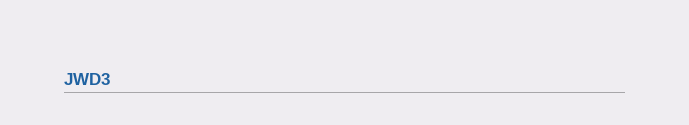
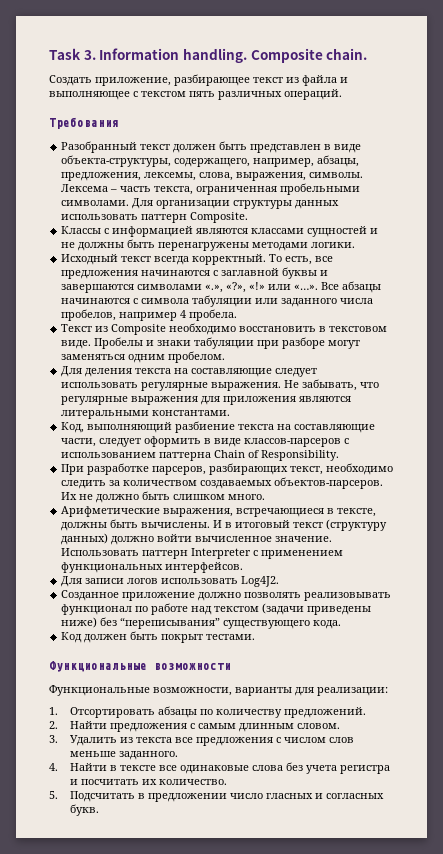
- JWD3
+ Task 3. Information handling. Composite chain.
+ Cоздать приложение, разбирающее текст из файла и выполняющее с текстом пять различных операций.
+ Требования
+ Разобранный текст должен быть представлен в виде объекта-структуры, содержащего, например, абзацы, предложения, лексемы, слова, выражения, символы. Лексема – часть текста, ограниченная пробельными символами. Для организации структуры данных использовать паттерн Composite.
+ Классы с информацией являются классами сущностей и не должны быть перенагружены методами логики.
+ Исходный текст всегда корректный. То есть, все предложения начинаются с заглавной буквы и завершаются символами «.», «?», «!» или «…». Все абзацы начинаются с символа табуляции или заданного числа пробелов, например 4 пробела.
+ Текст из Composite необходимо восстановить в текстовом виде. Пробелы и знаки табуляции при разборе могут заменяться одним пробелом.
+ Для деления текста на составляющие следует использовать регулярные выражения. Не забывать, что регулярные выражения для приложения являются литеральными константами.
+ Код, выполняющий разбиение текста на составляющие части, следует оформить в виде классов-парсеров с использованием паттерна Chain of Responsibility.
+ При разработке парсеров, разбирающих текст, необходимо следить за количеством создаваемых объектов-парсеров. Их не должно быть слишком много.
+ Арифметические выражения, встречающиеся в тексте, должны быть вычислены. И в итоговый текст (структуру данных) должно войти вычисленное значение. Использовать паттерн Interpreter с применением функциональных интерфейсов.
+ Для записи логов использовать Log4J2.
+ Созданное приложение должно позволять реализовывать функционал по работе над текстом (задачи приведены ниже) без “переписывания” существующего кода.
+ Код должен быть покрыт тестами.
+ Функциональные возможности
+ Функциональные возможности, варианты для реализации:
+ 1. Отсортировать абзацы по количеству предложений.
+ 2. Найти предложения с самым длинным словом.
+ 3. Удалить из текста все предложения с числом слов меньше заданного.
+ 4. Найти в тексте все одинаковые слова без учета регистра и посчитать их количество.
+ 5. Подсчитать в предложении число гласных и согласных букв.

